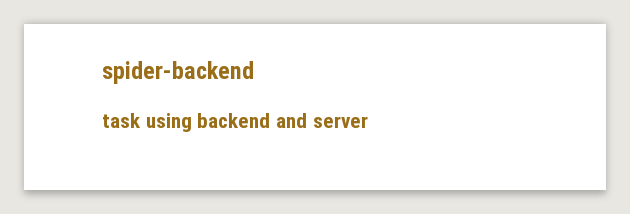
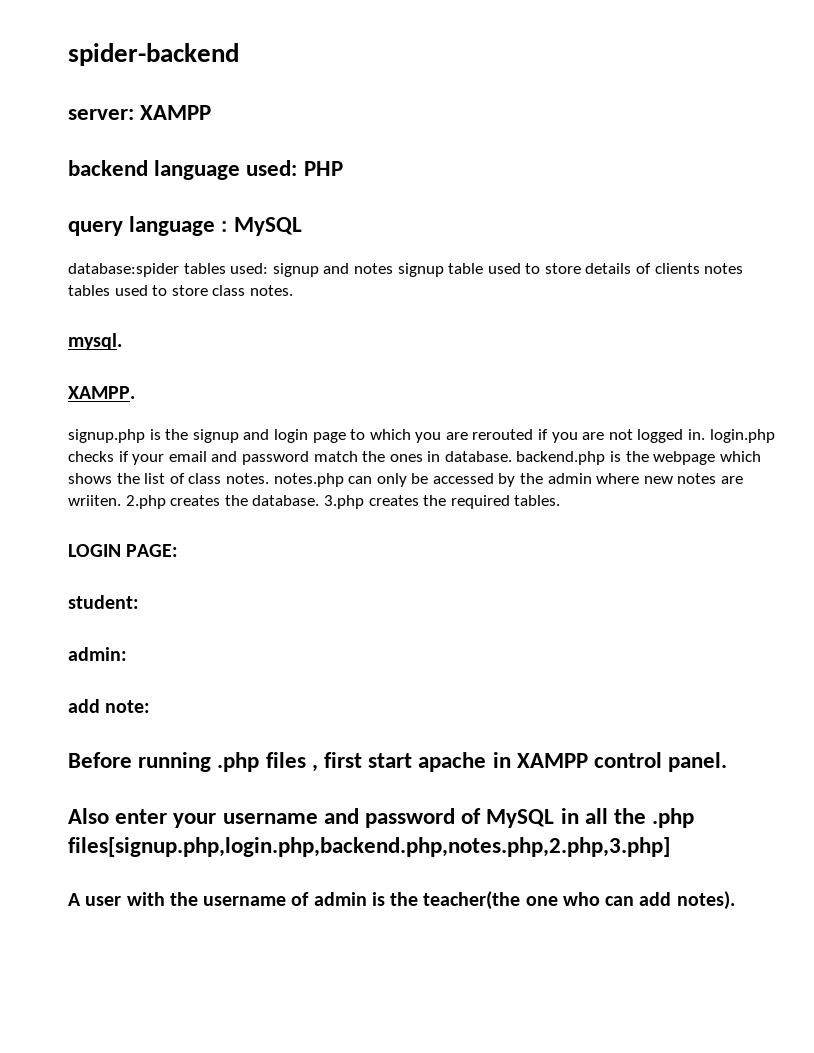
- task using backend and server
+ server: XAMPP
+ backend language used: PHP
+ query language : MySQL
+ database:spider tables used: signup and notes signup table used to store details of clients notes tables used to store class notes.
+ mysql.
+ XAMPP.
+ signup.php is the signup and login page to which you are rerouted if you are not logged in. login.php checks if your email and password match the ones in database. backend.php is the webpage which shows the list of class notes. notes.php can only be accessed by the admin where new notes are wriiten. 2.php creates the database. 3.php creates the required tables.
+ LOGIN PAGE:
+ student:
+ admin:
+ add note:
+ Before running .php files , first start apache in XAMPP control panel.
+ Also enter your username and password of MySQL in all the .php files[signup.php,login.php,backend.php,notes.php,2.php,3.php]
+ A user with the username of admin is the teacher(the one who can add notes).

